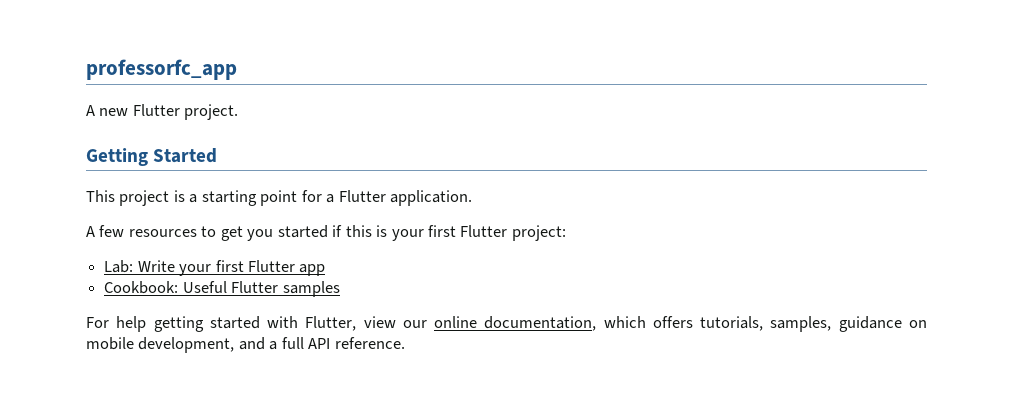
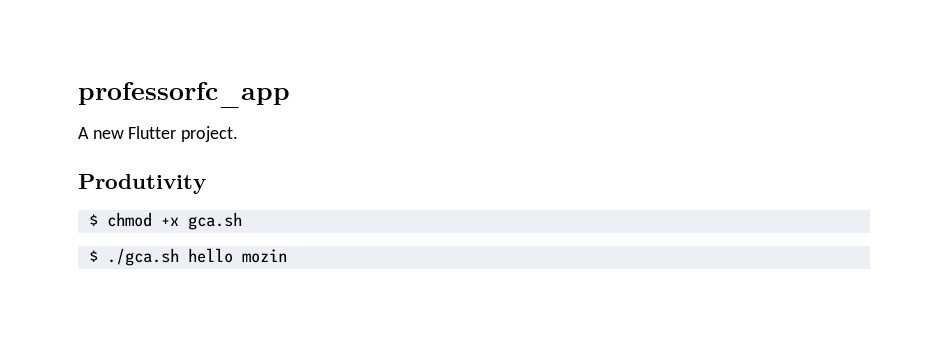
- Getting Started
- This project is a starting point for a Flutter application.
- A few resources to get you started if this is your first Flutter project:
- Lab: Write your first Flutter app
- Cookbook: Useful Flutter samples
- For help getting started with Flutter, view our online documentation, which offers tutorials, samples, guidance on mobile development, and a full API reference.
+ Produtivity
+ $ chmod +x gca.sh
+ $ ./gca.sh hello mozin

